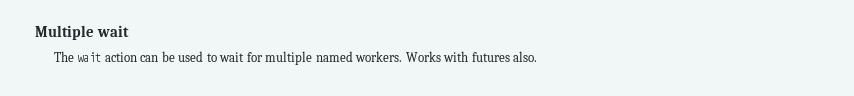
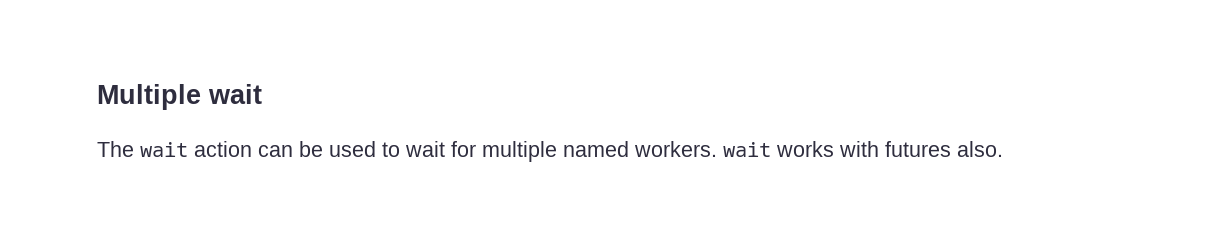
- The wait action can be used to wait for multiple named workers. Works with futures also.
+ The wait action can be used to wait for multiple named workers. wait works with futures also.

